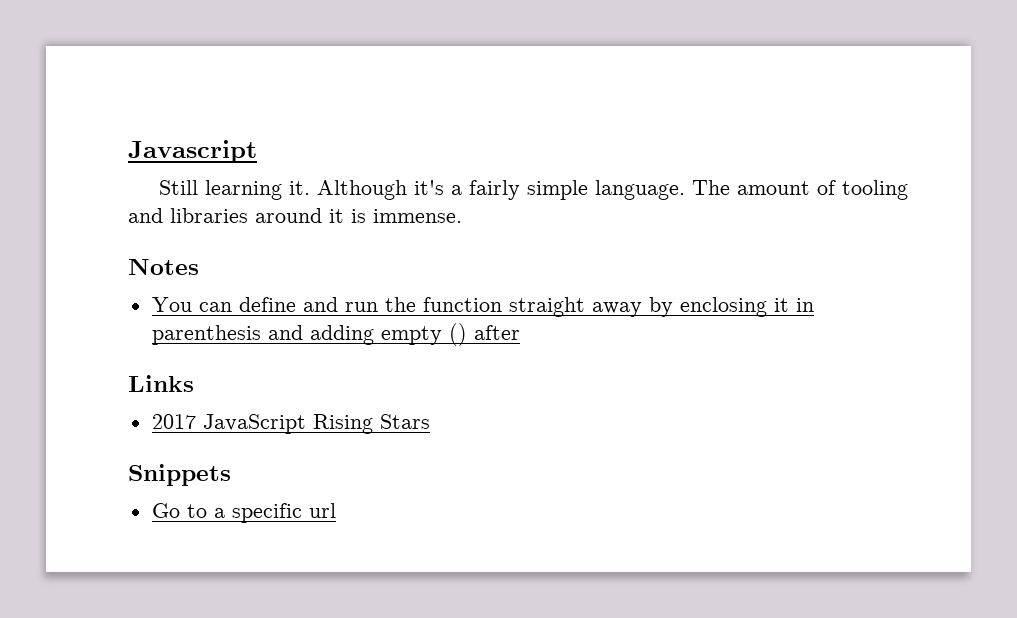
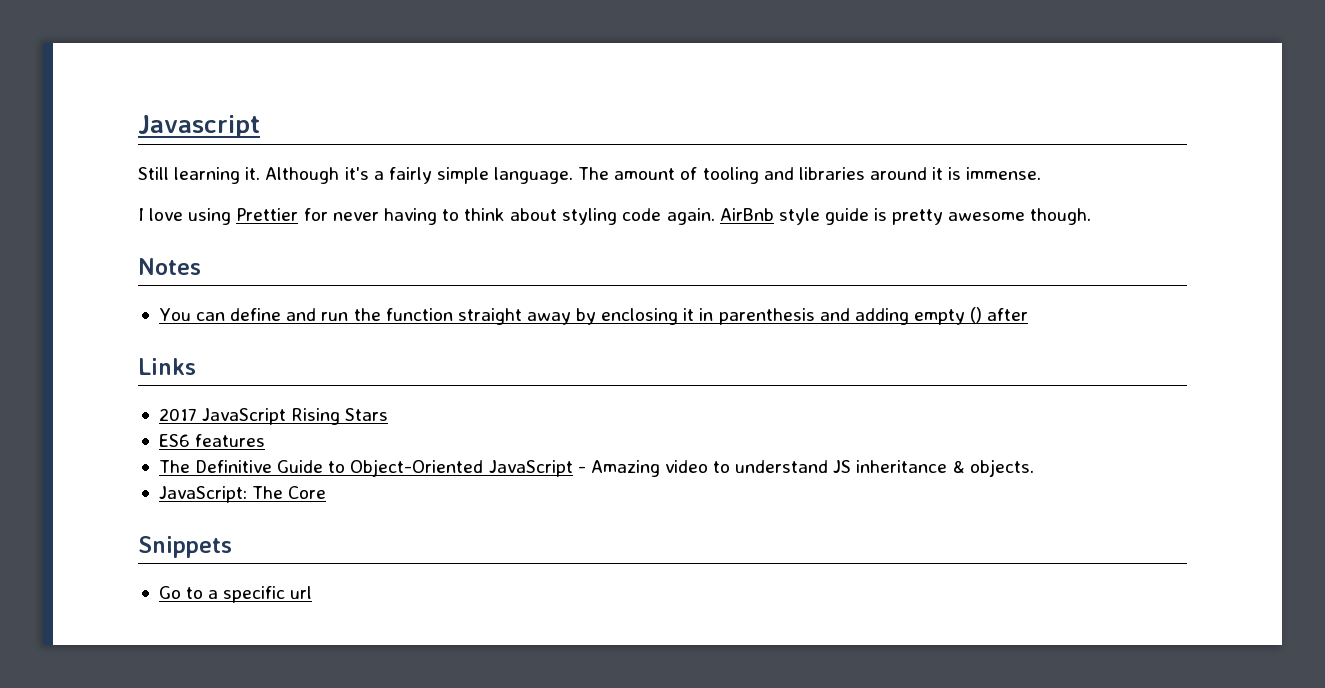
+ I love using Prettier for never having to think about styling code again. AirBnb style guide is pretty awesome though.
+ ES6 features
+ The Definitive Guide to Object-Oriented JavaScript - Amazing video to understand JS inheritance & objects.
+ JavaScript: The Core

